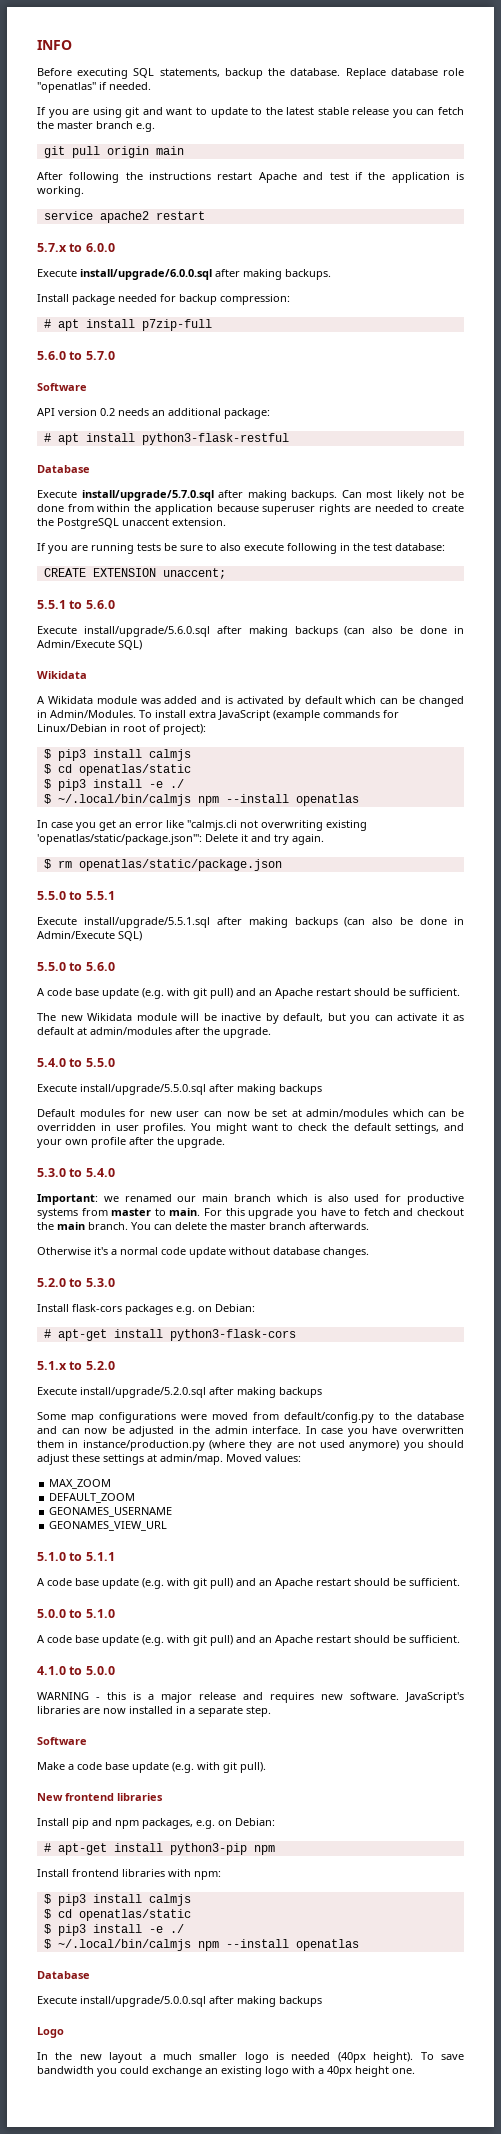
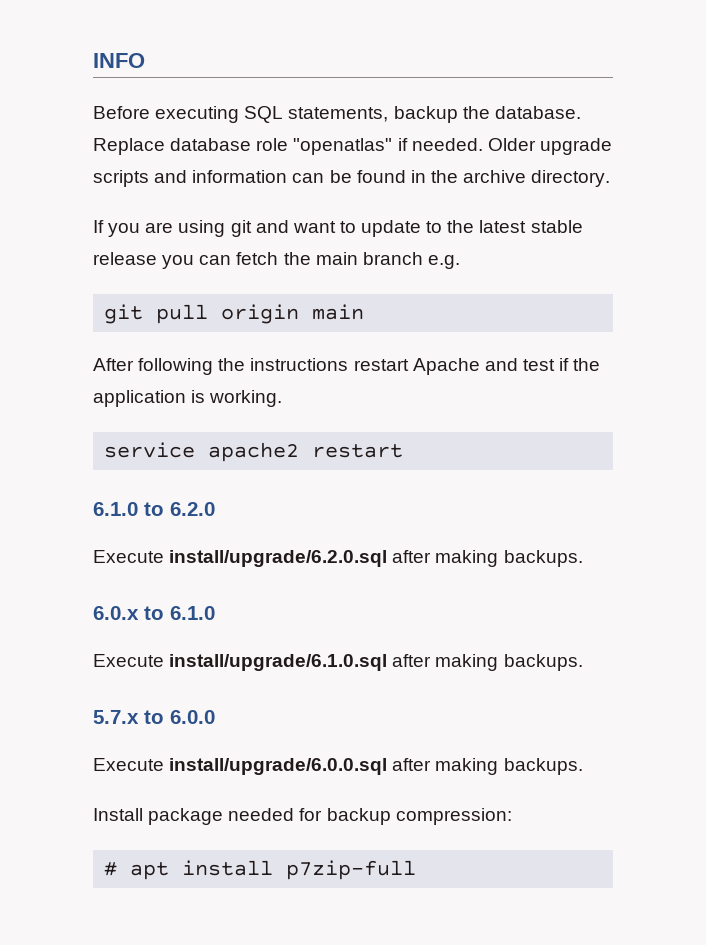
+ Older upgrade scripts and information can be found in the archive directory.
- If you are using git and want to update to the latest stable release you can fetch the master branch e.g.
+ If you are using git and want to update to the latest stable release you can fetch the main branch e.g.
+ 6.1.0 to 6.2.0
+ Execute install/upgrade/6.2.0.sql after making backups.
+ 6.0.x to 6.1.0
+ Execute install/upgrade/6.1.0.sql after making backups.
- 5.6.0 to 5.7.0
- Software
- API version 0.2 needs an additional package:
- # apt install python3-flask-restful
- Database
- Execute install/upgrade/5.7.0.sql after making backups. Can most likely not be done from within the application because superuser rights are needed to create the PostgreSQL unaccent extension.
- If you are running tests be sure to also execute following in the test database:
- CREATE EXTENSION unaccent;
- 5.5.1 to 5.6.0
- Execute install/upgrade/5.6.0.sql after making backups (can also be done in Admin/Execute SQL)
- Wikidata
- A Wikidata module was added and is activated by default which can be changed in Admin/Modules. To install extra JavaScript (example commands for Linux/Debian in root of project):
- $ pip3 install calmjs
- $ cd openatlas/static
- $ pip3 install -e ./
- $ ~/.local/bin/calmjs npm --install openatlas
- In case you get an error like "calmjs.cli not overwriting existing 'openatlas/static/package.json'": Delete it and try again.
- $ rm openatlas/static/package.json
- 5.5.0 to 5.5.1
- Execute install/upgrade/5.5.1.sql after making backups (can also be done in Admin/Execute SQL)
- 5.5.0 to 5.6.0
- A code base update (e.g. with git pull) and an Apache restart should be sufficient.
- The new Wikidata module will be inactive by default, but you can activate it as default at admin/modules after the upgrade.
- 5.4.0 to 5.5.0
- Execute install/upgrade/5.5.0.sql after making backups
- Default modules for new user can now be set at admin/modules which can be overridden in user profiles. You might want to check the default settings, and your own profile after the upgrade.
- 5.3.0 to 5.4.0
- Important: we renamed our main branch which is also used for productive systems from master to main. For this upgrade you have to fetch and checkout the main branch. You can delete the master branch afterwards.
- Otherwise it's a normal code update without database changes.
- 5.2.0 to 5.3.0
- Install flask-cors packages e.g. on Debian:
- # apt-get install python3-flask-cors
- 5.1.x to 5.2.0
- Execute install/upgrade/5.2.0.sql after making backups
- Some map configurations were moved from default/config.py to the database and can now be adjusted in the admin interface. In case you have overwritten them in instance/production.py (where they are not used anymore) you should adjust these settings at admin/map. Moved values:
- MAX_ZOOM
- DEFAULT_ZOOM
- GEONAMES_USERNAME
- GEONAMES_VIEW_URL
- 5.1.0 to 5.1.1
- A code base update (e.g. with git pull) and an Apache restart should be sufficient.
- 5.0.0 to 5.1.0
- A code base update (e.g. with git pull) and an Apache restart should be sufficient.
- 4.1.0 to 5.0.0
- WARNING - this is a major release and requires new software. JavaScript's libraries are now installed in a separate step.
- Software
- Make a code base update (e.g. with git pull).
- New frontend libraries
- Install pip and npm packages, e.g. on Debian:
- # apt-get install python3-pip npm
- Install frontend libraries with npm:
- $ pip3 install calmjs
- $ cd openatlas/static
- $ pip3 install -e ./
- $ ~/.local/bin/calmjs npm --install openatlas
- Database
- Execute install/upgrade/5.0.0.sql after making backups
- Logo
- In the new layout a much smaller logo is needed (40px height). To save bandwidth you could exchange an existing logo with a 40px height one.

